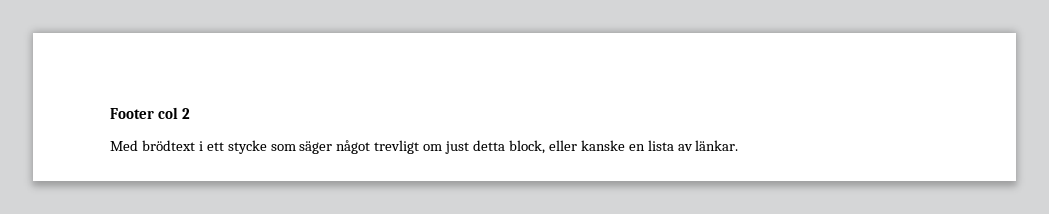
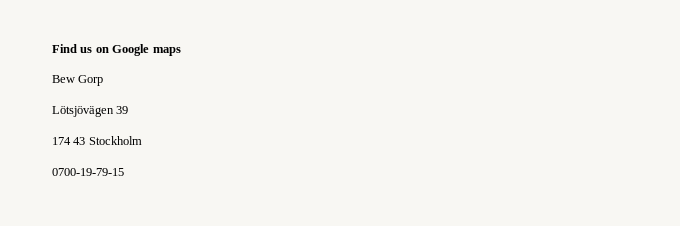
- Footer col 2
- Med brödtext i ett stycke som säger något trevligt om just detta block, eller kanske en lista av länkar.
+ Find us on Google maps
+ Bew Gorp
+ Lötsjövägen 39
+ 174 43 Stockholm
+ 0700-19-79-15

